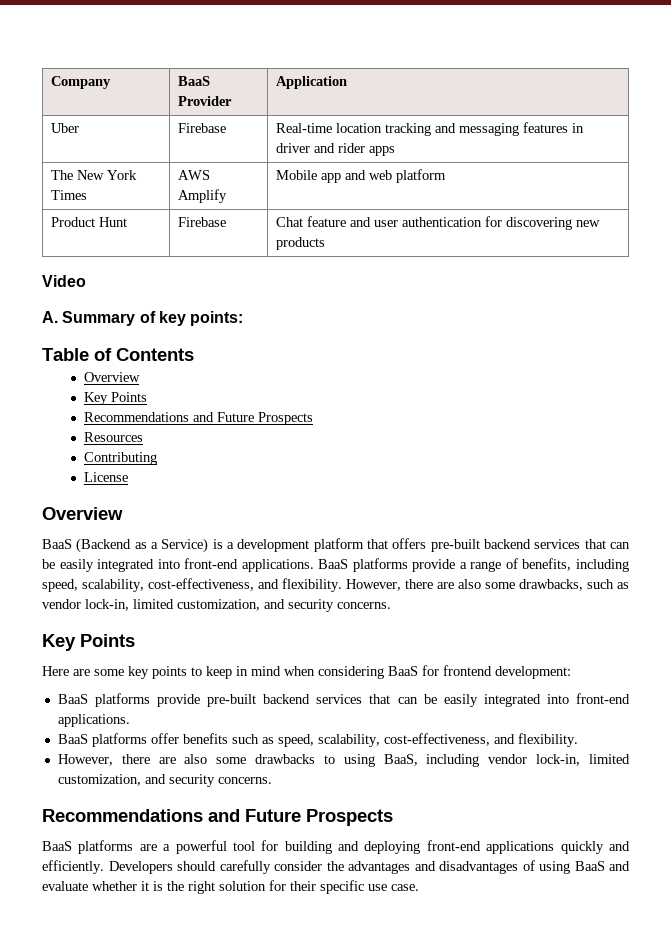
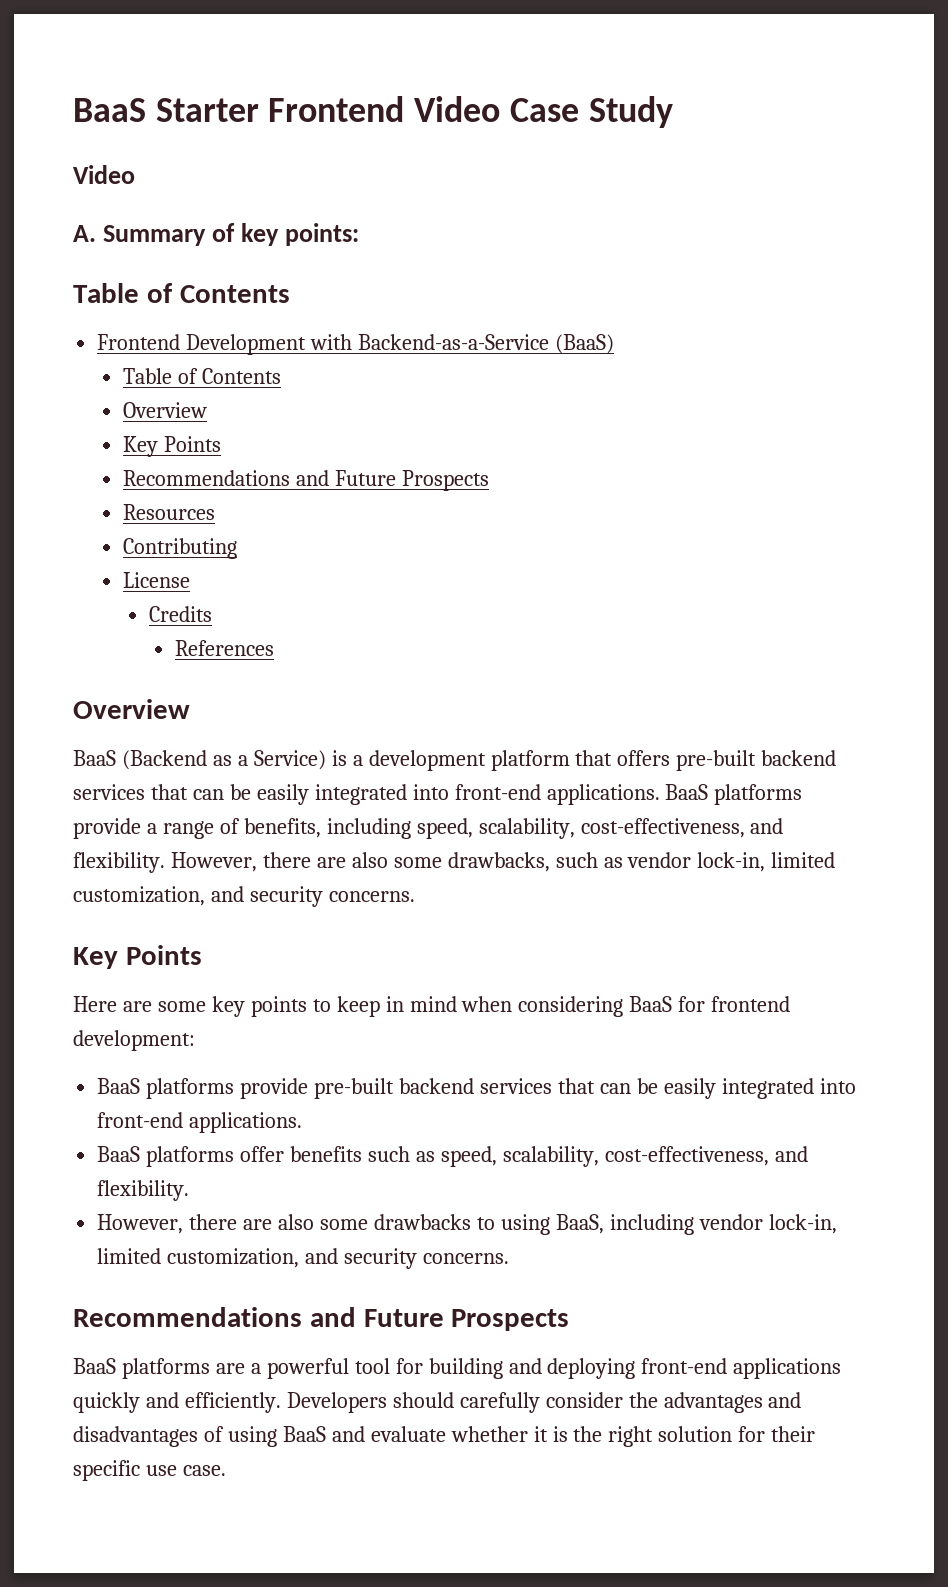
- Company | BaaS Provider | Application
- Uber | Firebase | Real-time location tracking and messaging features in driver and rider apps
- The New York Times | AWS Amplify | Mobile app and web platform
- Product Hunt | Firebase | Chat feature and user authentication for discovering new products
+ BaaS Starter Frontend Video Case Study
+ Frontend Development with Backend-as-a-Service (BaaS)
+ Table of Contents
+ Credits
+ References

